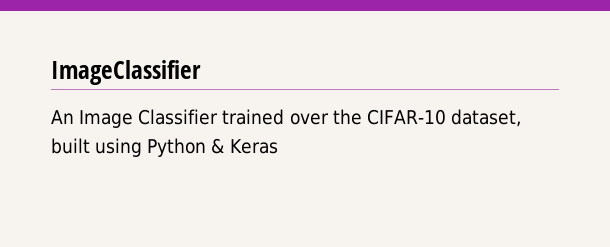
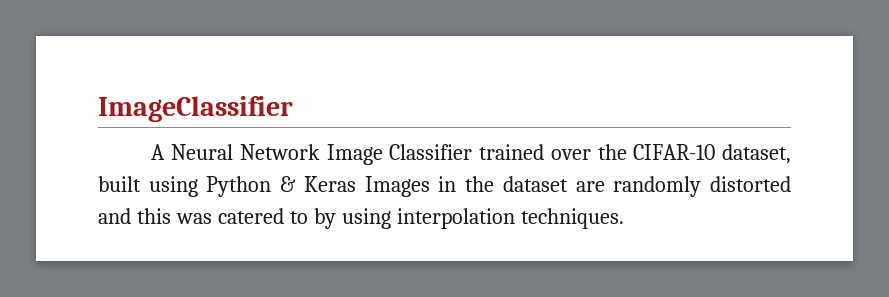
- An Image Classifier trained over the CIFAR-10 dataset, built using Python & Keras
+ A Neural Network Image Classifier trained over the CIFAR-10 dataset, built using Python & Keras Images in the dataset are randomly distorted and this was catered to by using interpolation techniques.

